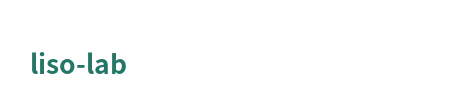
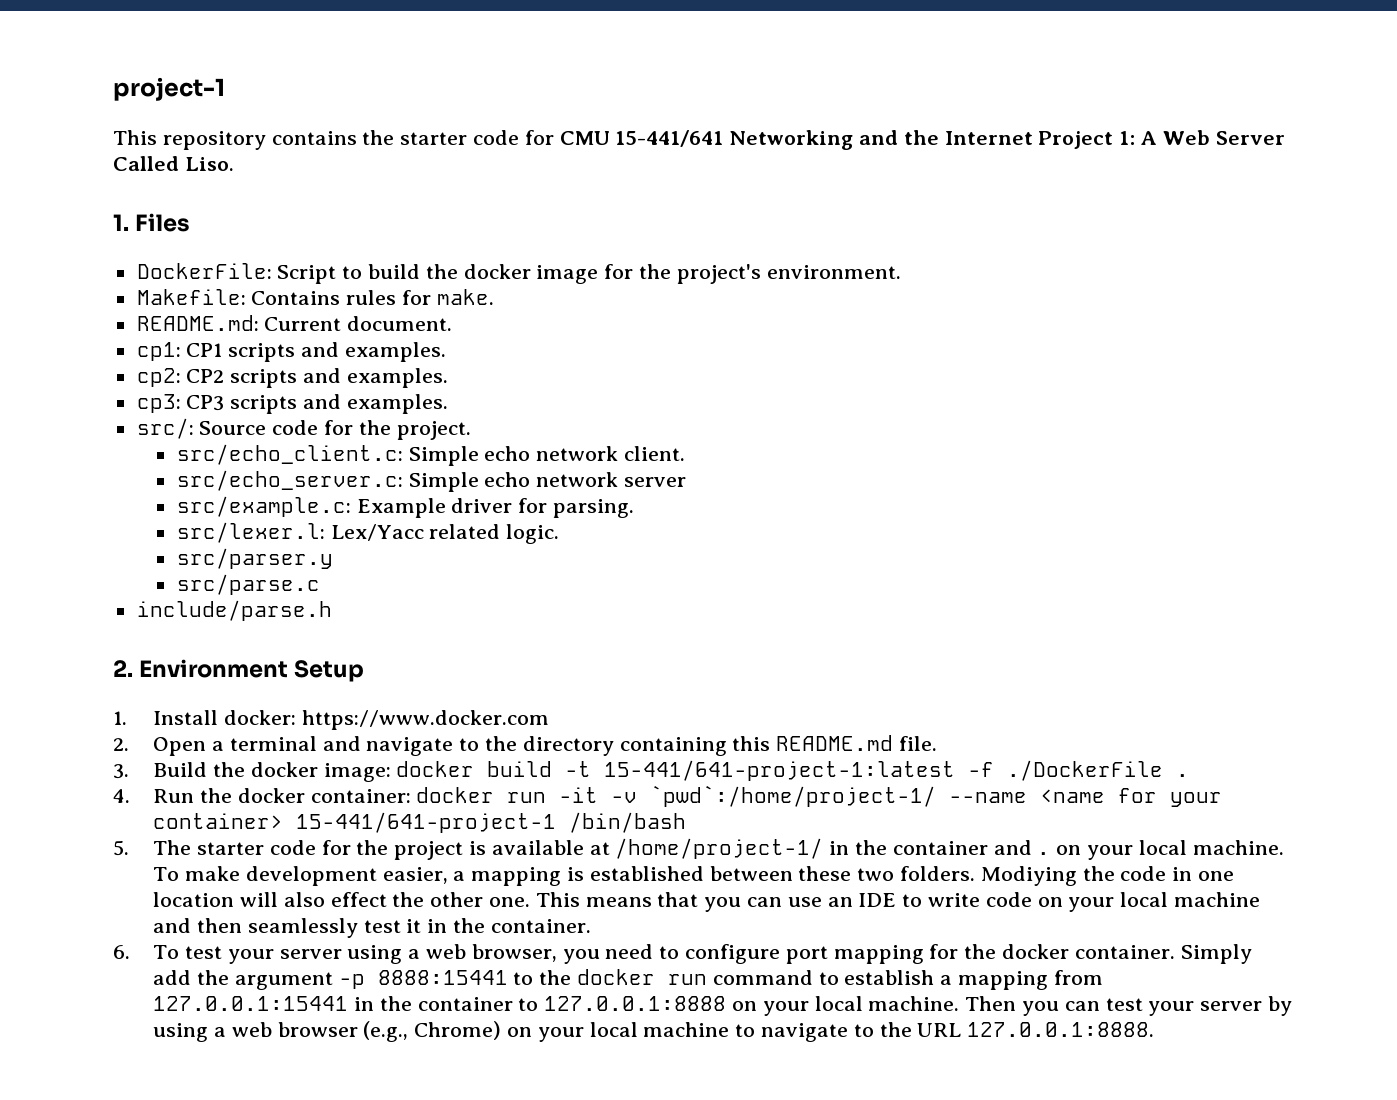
- liso-lab
+ project-1
+ This repository contains the starter code for CMU 15-441/641 Networking and the Internet Project 1: A Web Server Called Liso.
+ 1. Files
+ DockerFile: Script to build the docker image for the project's environment.
+ Makefile: Contains rules for make.
+ README.md: Current document.
+ cp1: CP1 scripts and examples.
+ cp2: CP2 scripts and examples.
+ cp3: CP3 scripts and examples.
+ src/: Source code for the project.
+ src/echo_client.c: Simple echo network client.
+ src/echo_server.c: Simple echo network server
+ src/example.c: Example driver for parsing.
+ src/lexer.l: Lex/Yacc related logic.
+ src/parser.y
+ src/parse.c
+ include/parse.h
+ 2. Environment Setup
+ 1. Install docker: https://www.docker.com
+ 2. Open a terminal and navigate to the directory containing this README.md file.
+ 3. Build the docker image: docker build -t 15-441/641-project-1:latest -f ./DockerFile .
+ 4. Run the docker container: docker run -it -v `pwd`:/home/project-1/ --name <name for your container> 15-441/641-project-1 /bin/bash
+ 5. The starter code for the project is available at /home/project-1/ in the container and . on your local machine. To make development easier, a mapping is established between these two folders. Modiying the code in one location will also effect the other one. This means that you can use an IDE to write code on your local machine and then seamlessly test it in the container.
+ 6. To test your server using a web browser, you need to configure port mapping for the docker container. Simply add the argument -p 8888:15441 to the docker run command to establish a mapping from 127.0.0.1:15441 in the container to 127.0.0.1:8888 on your local machine. Then you can test your server by using a web browser (e.g., Chrome) on your local machine to navigate to the URL 127.0.0.1:8888.

